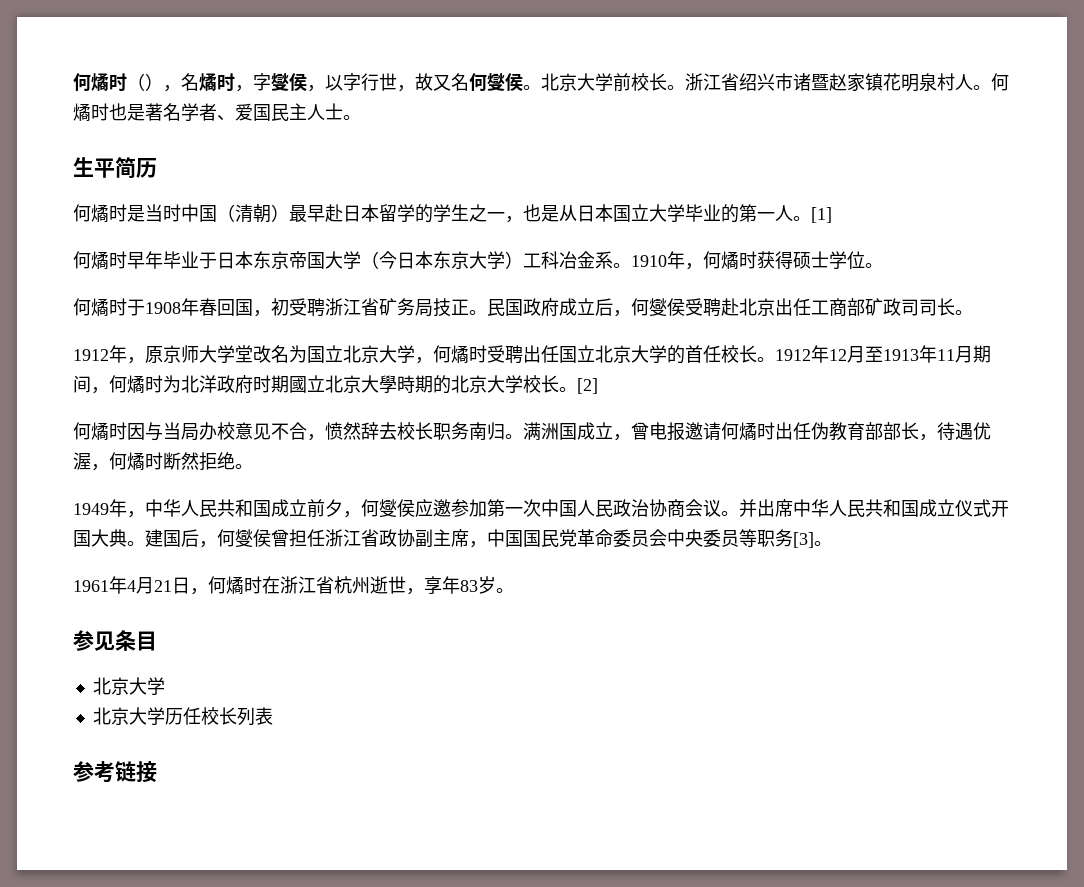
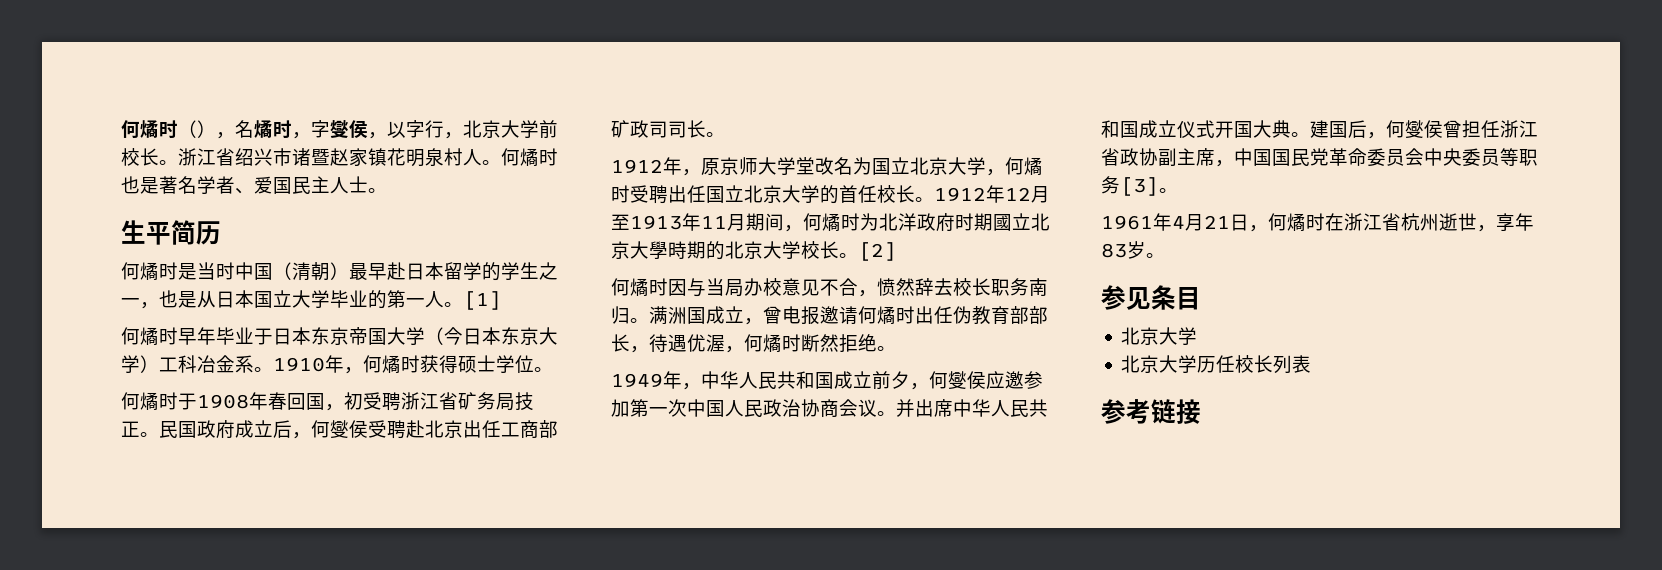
- 何燏时（），名燏时，字燮侯，以字行世，故又名何燮侯。北京大学前校长。
+ 何燏时（），名燏时，字燮侯，以字行，北京大学前校长。

